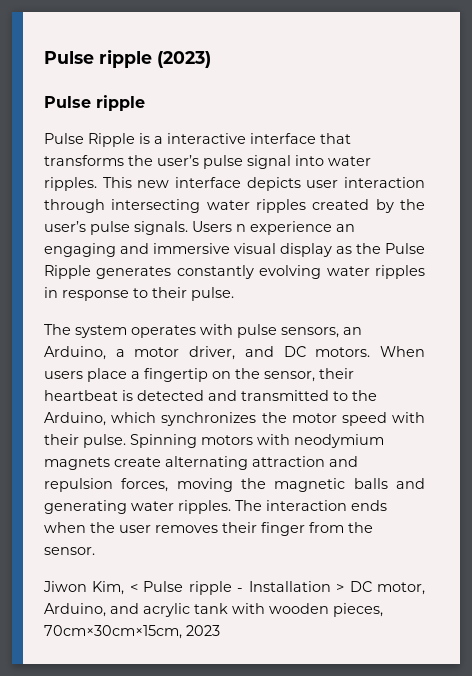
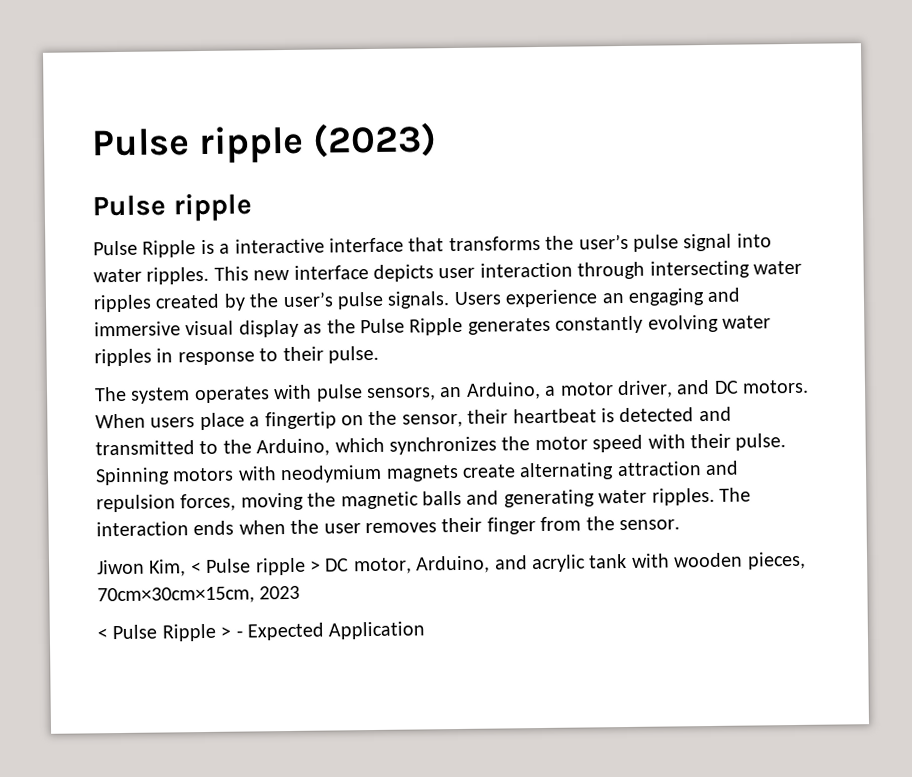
- Users n experience an engaging and immersive visual display as the Pulse Ripple generates constantly evolving water ripples in response to their pulse.
+ Users experience an engaging and immersive visual display as the Pulse Ripple generates constantly evolving water ripples in response to their pulse.
- Jiwon Kim, < Pulse ripple - Installation > DC motor, Arduino, and acrylic tank with wooden pieces, 70cm×30cm×15cm, 2023
+ Jiwon Kim, < Pulse ripple > DC motor, Arduino, and acrylic tank with wooden pieces, 70cm×30cm×15cm, 2023
+ < Pulse Ripple > - Expected Application

